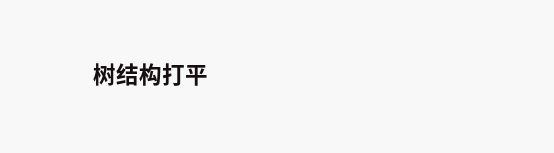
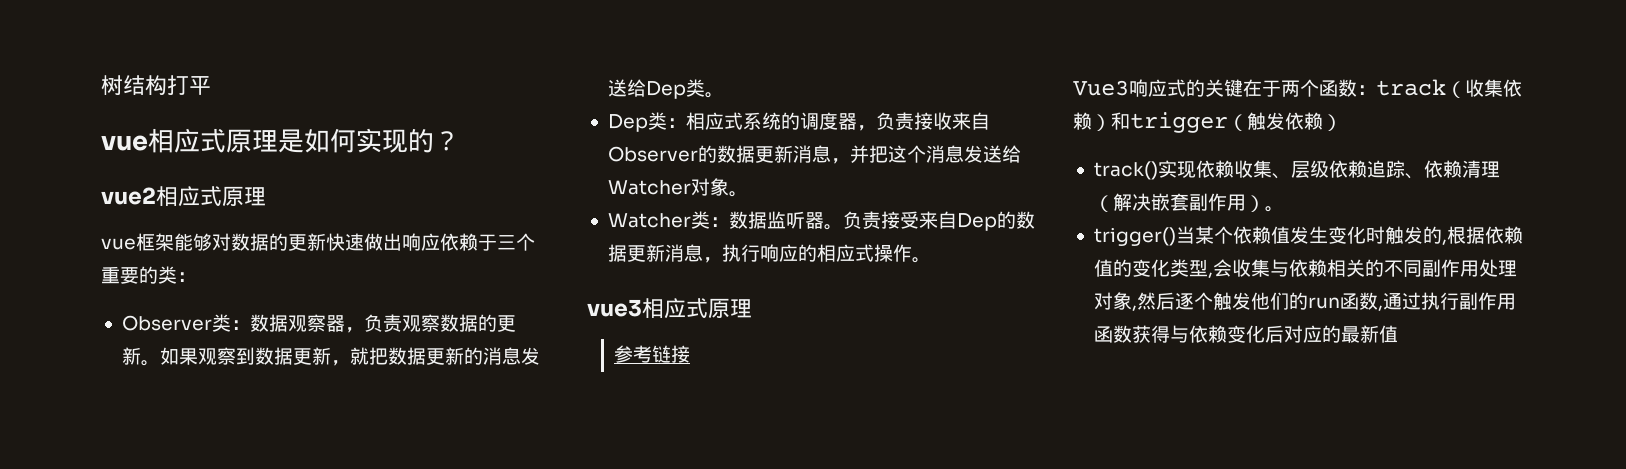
+ vue相应式原理是如何实现的？
+ vue2相应式原理
+ vue框架能够对数据的更新快速做出响应依赖于三个重要的类：
+ Observer类：数据观察器，负责观察数据的更新。如果观察到数据更新，就把数据更新的消息发送给Dep类。
+ Dep类：相应式系统的调度器，负责接收来自Observer的数据更新消息，并把这个消息发送给Watcher对象。
+ Watcher类：数据监听器。负责接受来自Dep的数据更新消息，执行响应的相应式操作。
+ vue3相应式原理
+ 参考链接
+ Vue3响应式的关键在于两个函数：track（收集依赖）和trigger（触发依赖）
+ track()实现依赖收集、层级依赖追踪、依赖清理（解决嵌套副作用）。
+ trigger()当某个依赖值发生变化时触发的,根据依赖值的变化类型,会收集与依赖相关的不同副作用处理对象,然后逐个触发他们的run函数,通过执行副作用函数获得与依赖变化后对应的最新值

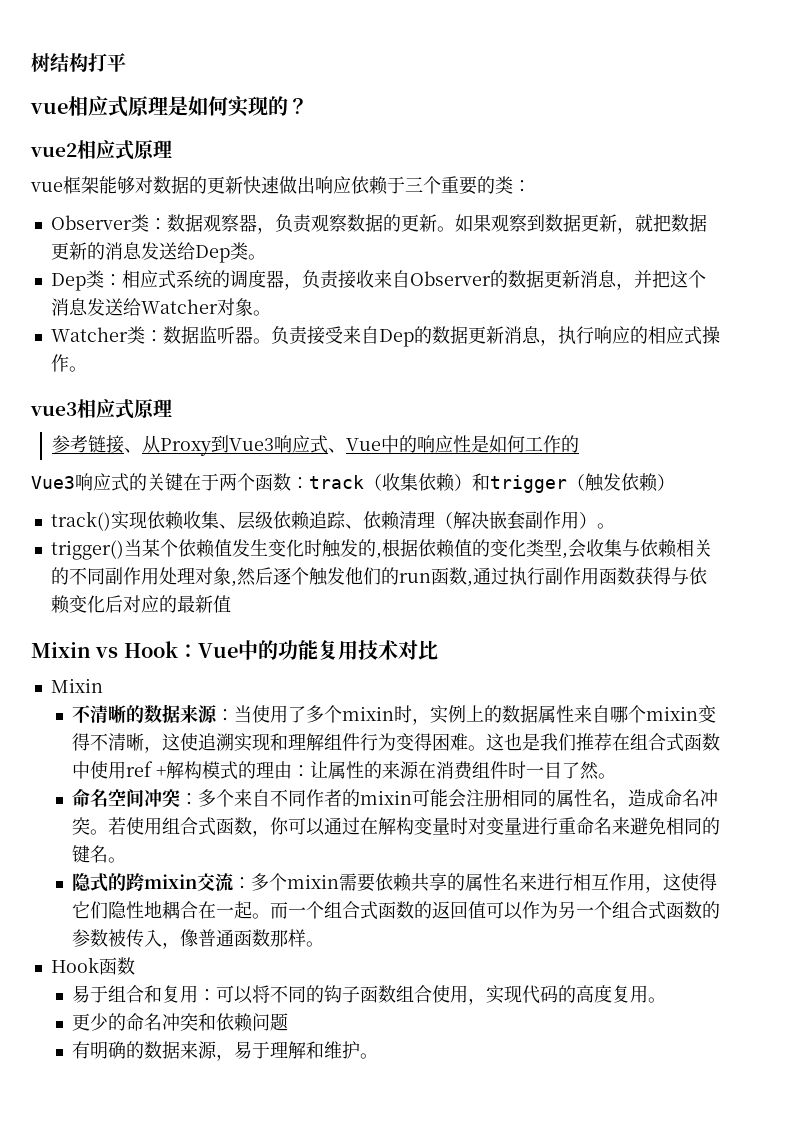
- 参考链接
+ 参考链接、从Proxy到Vue3响应式、Vue中的响应性是如何工作的
+ Mixin vs Hook：Vue中的功能复用技术对比
+ Mixin
+ 不清晰的数据来源：当使用了多个mixin时，实例上的数据属性来自哪个mixin变得不清晰，这使追溯实现和理解组件行为变得困难。这也是我们推荐在组合式函数中使用ref +解构模式的理由：让属性的来源在消费组件时一目了然。
+ 命名空间冲突：多个来自不同作者的mixin可能会注册相同的属性名，造成命名冲突。若使用组合式函数，你可以通过在解构变量时对变量进行重命名来避免相同的键名。
+ 隐式的跨mixin交流：多个mixin需要依赖共享的属性名来进行相互作用，这使得它们隐性地耦合在一起。而一个组合式函数的返回值可以作为另一个组合式函数的参数被传入，像普通函数那样。
+ Hook函数
+ 易于组合和复用：可以将不同的钩子函数组合使用，实现代码的高度复用。
+ 更少的命名冲突和依赖问题
+ 有明确的数据来源，易于理解和维护。

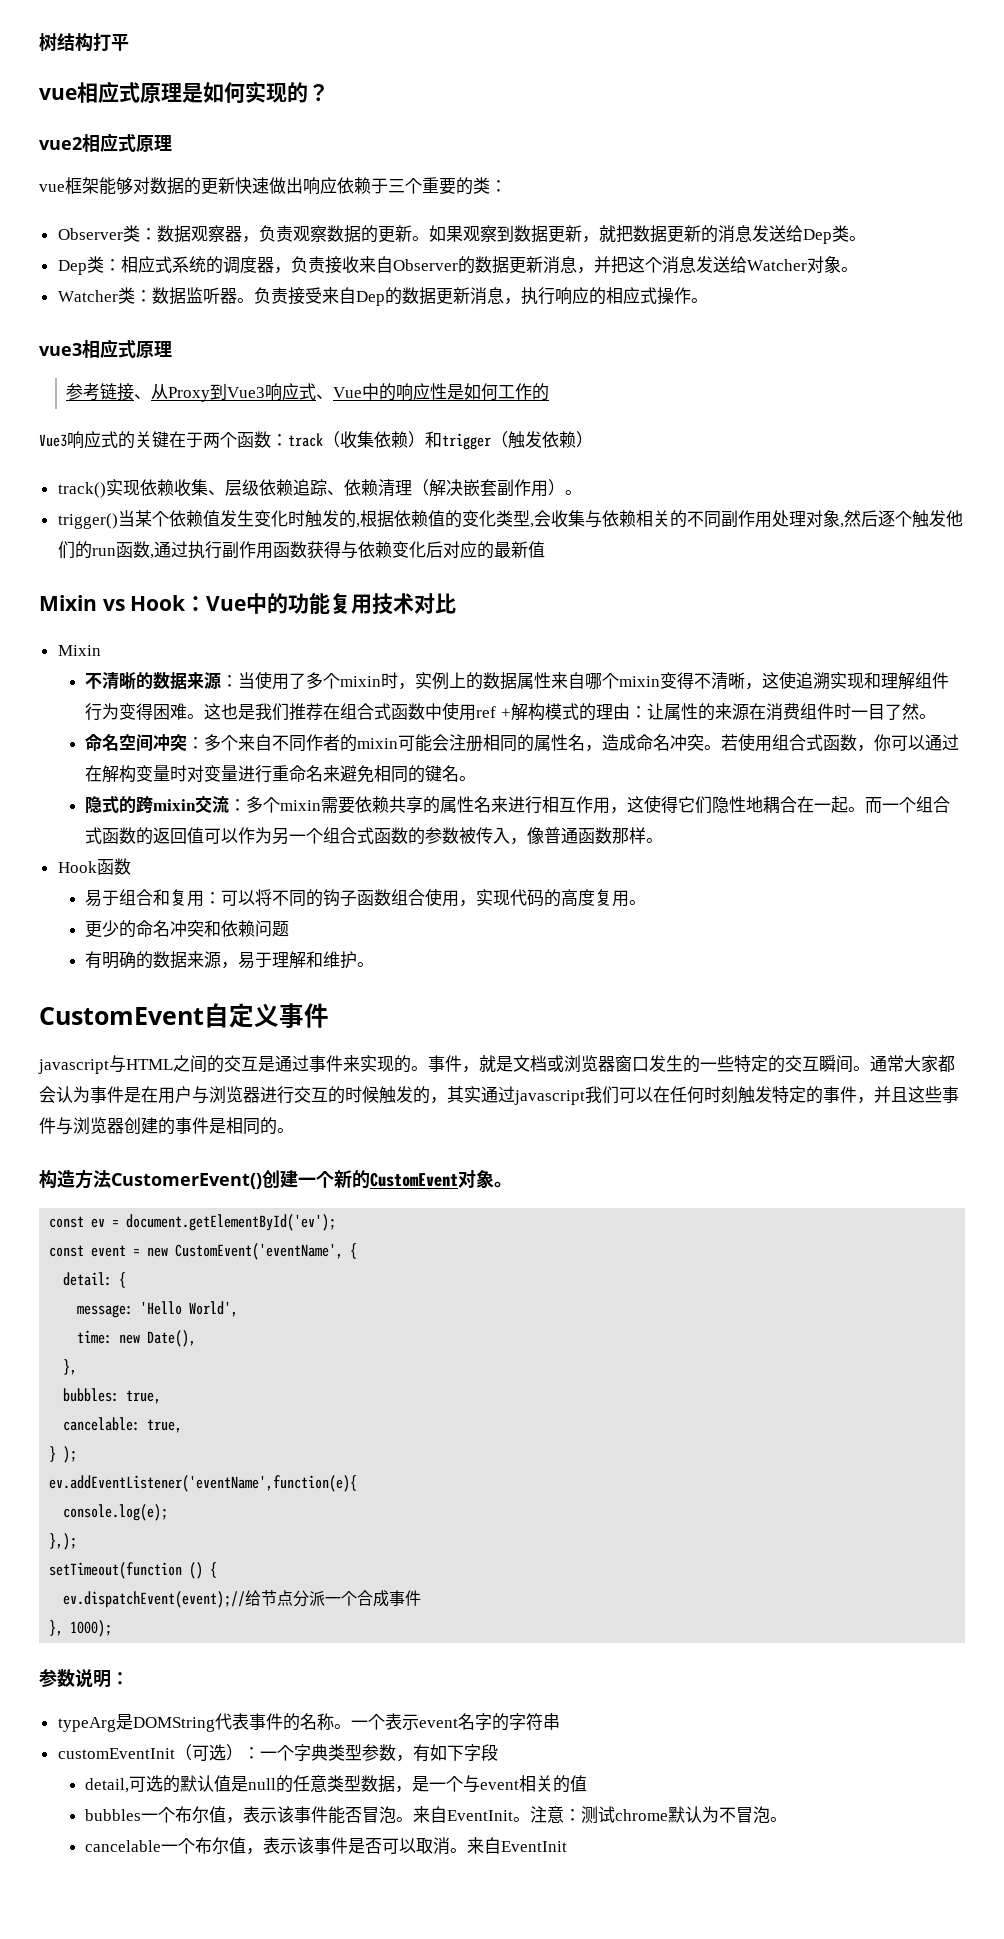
+ CustomEvent自定义事件
+ javascript与HTML之间的交互是通过事件来实现的。事件，就是文档或浏览器窗口发生的一些特定的交互瞬间。通常大家都会认为事件是在用户与浏览器进行交互的时候触发的，其实通过javascript我们可以在任何时刻触发特定的事件，并且这些事件与浏览器创建的事件是相同的。
+ 构造方法CustomerEvent()创建一个新的CustomEvent对象。
+ const ev = document.getElementById('ev');
+ const event = new CustomEvent('eventName', {
+ detail: {
+ message: 'Hello World',
+ time: new Date(),
+ },
+ bubbles: true,
+ cancelable: true,
+ } );
+ ev.addEventListener('eventName',function(e){
+ console.log(e);
+ },);
+ setTimeout(function () {
+ ev.dispatchEvent(event);//给节点分派一个合成事件
+ }, 1000);
+ 参数说明：
+ typeArg是DOMString代表事件的名称。一个表示event名字的字符串
+ customEventInit（可选）：一个字典类型参数，有如下字段
+ detail,可选的默认值是null的任意类型数据，是一个与event相关的值
+ bubbles一个布尔值，表示该事件能否冒泡。来自EventInit。注意：测试chrome默认为不冒泡。
+ cancelable一个布尔值，表示该事件是否可以取消。来自EventInit

